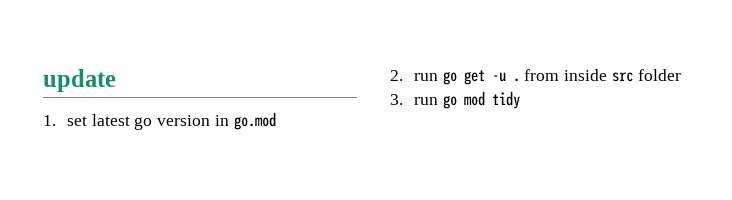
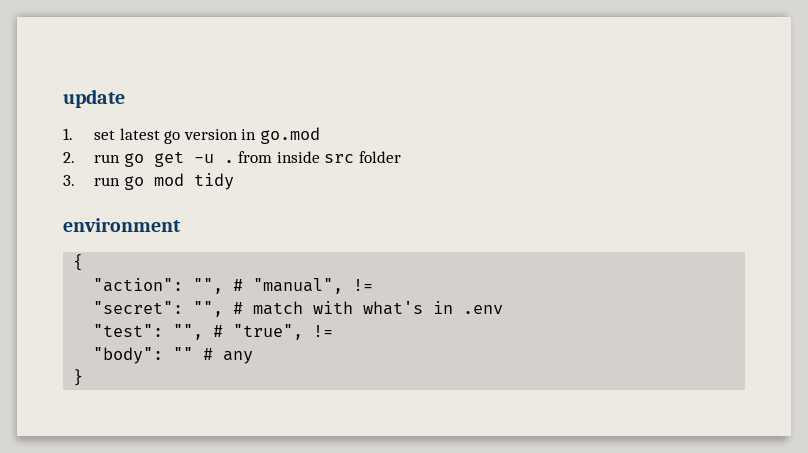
+ environment
+ {
+ "action": "", # "manual", !=
+ "secret": "", # match with what's in .env
+ "test": "", # "true", !=
+ "body": "" # any
+ }

